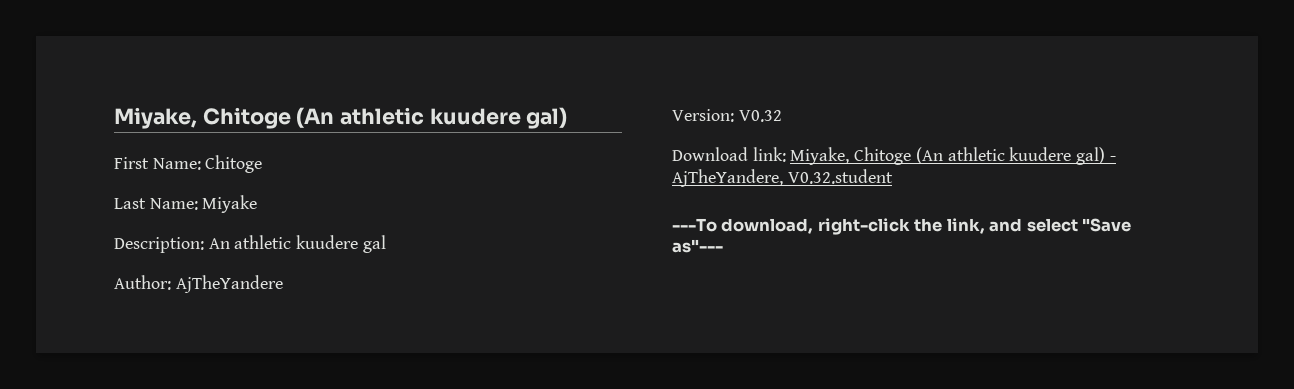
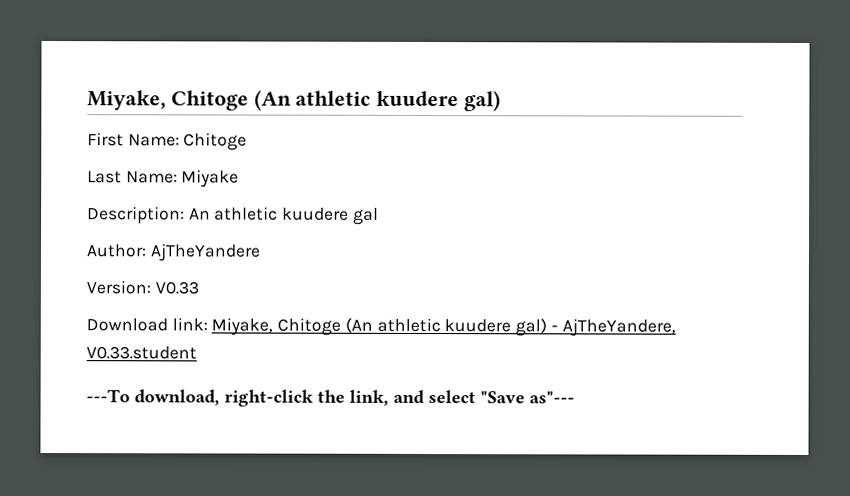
- Version: V0.32
+ Version: V0.33
- Download link: Miyake, Chitoge (An athletic kuudere gal) - AjTheYandere, V0.32.student
+ Download link: Miyake, Chitoge (An athletic kuudere gal) - AjTheYandere, V0.33.student

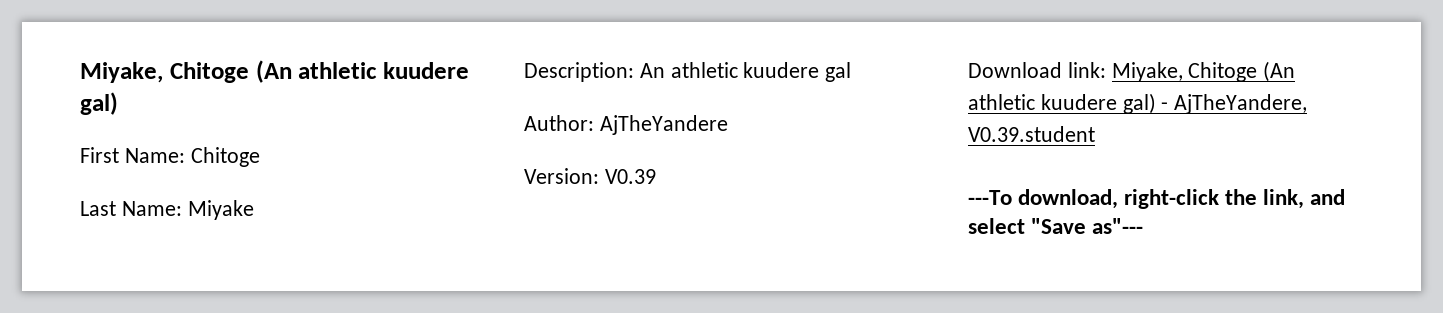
- Version: V0.33
+ Version: V0.39
- Download link: Miyake, Chitoge (An athletic kuudere gal) - AjTheYandere, V0.33.student
+ Download link: Miyake, Chitoge (An athletic kuudere gal) - AjTheYandere, V0.39.student

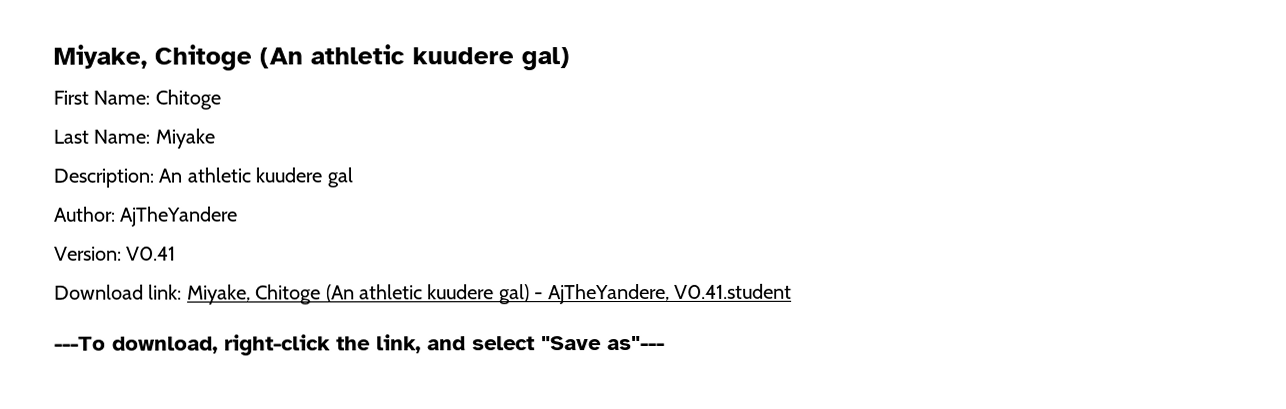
- Version: V0.39
+ Version: V0.41
- Download link: Miyake, Chitoge (An athletic kuudere gal) - AjTheYandere, V0.39.student
+ Download link: Miyake, Chitoge (An athletic kuudere gal) - AjTheYandere, V0.41.student

